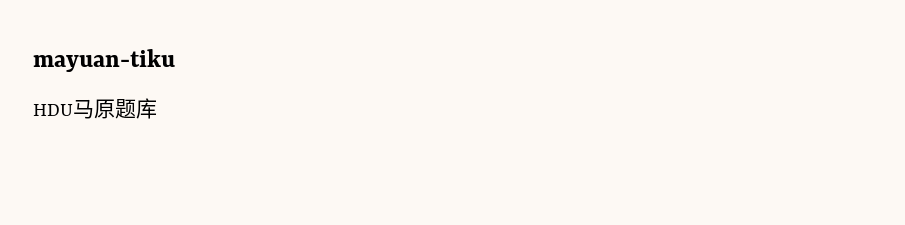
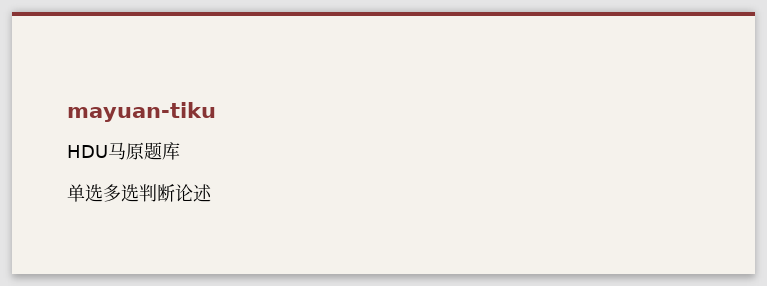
+ 单选多选判断论述

